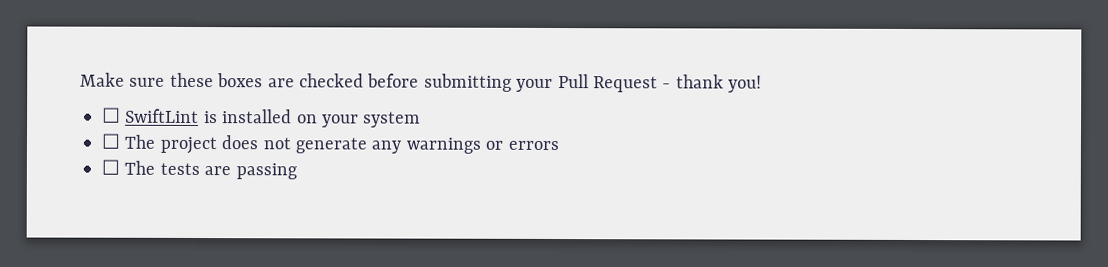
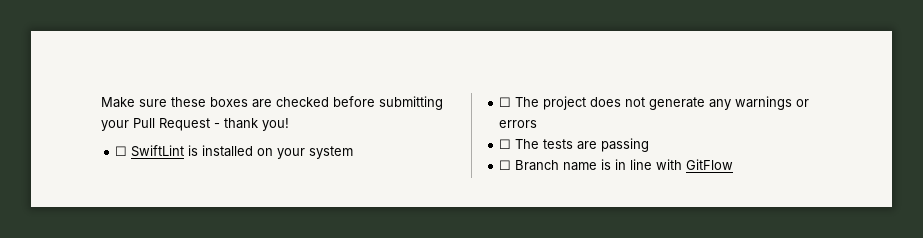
+ ☐ Branch name is in line with GitFlow

